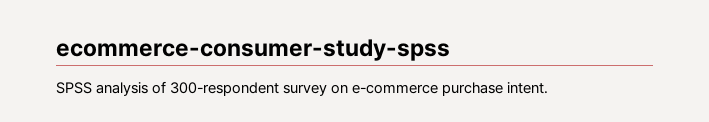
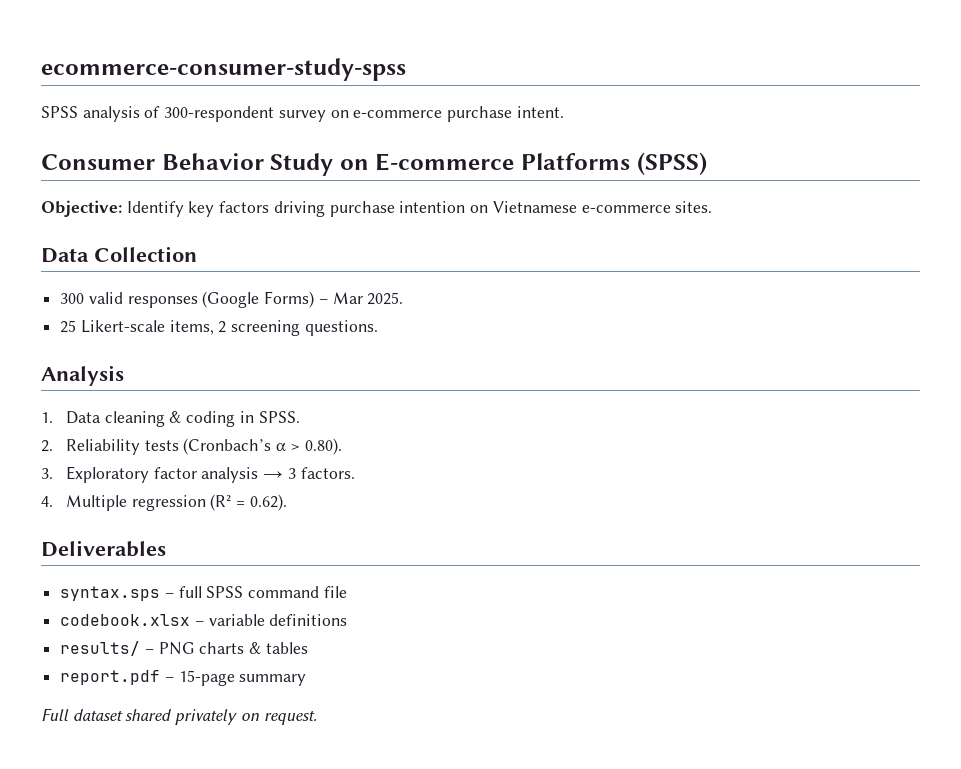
+ Consumer Behavior Study on E-commerce Platforms (SPSS)
+ Objective: Identify key factors driving purchase intention on Vietnamese e-commerce sites.
+ Data Collection
+ 300 valid responses (Google Forms) – Mar 2025.
+ 25 Likert-scale items, 2 screening questions.
+ Analysis
+ 1. Data cleaning & coding in SPSS.
+ 2. Reliability tests (Cronbach’s α > 0.80).
+ 3. Exploratory factor analysis → 3 factors.
+ 4. Multiple regression (R² = 0.62).
+ Deliverables
+ syntax.sps – full SPSS command file
+ codebook.xlsx – variable definitions
+ results/ – PNG charts & tables
+ report.pdf – 15-page summary
+ Full dataset shared privately on request.

